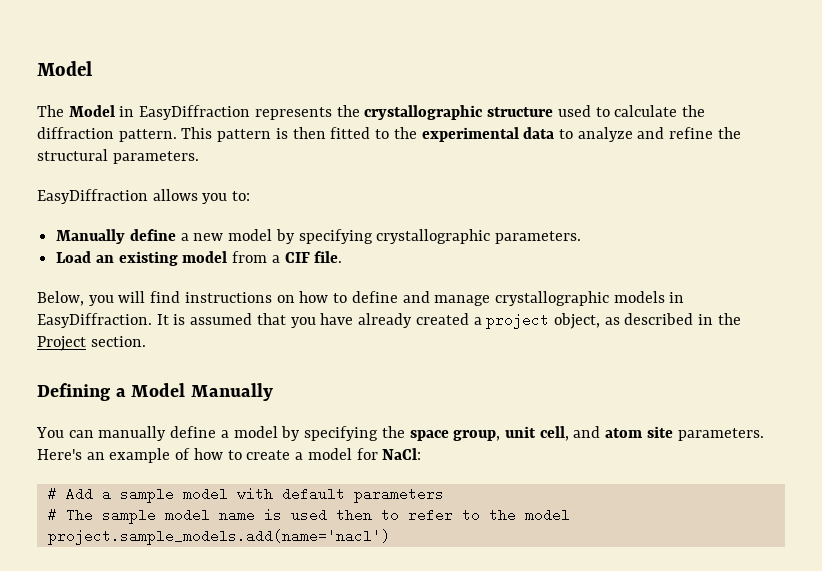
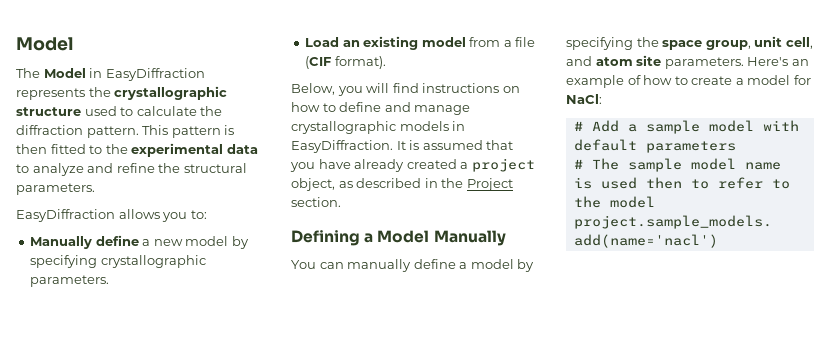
- Load an existing model from a CIF file.
+ Load an existing model from a file (CIF format).

